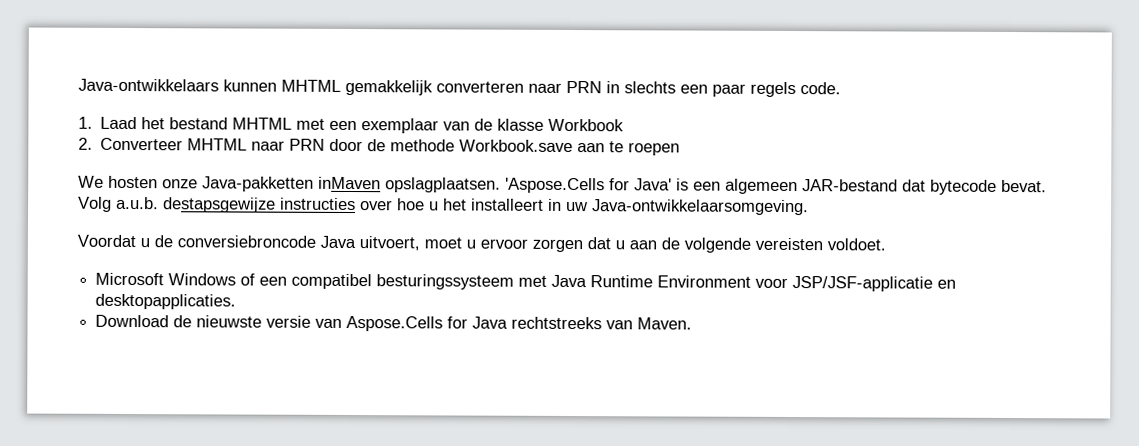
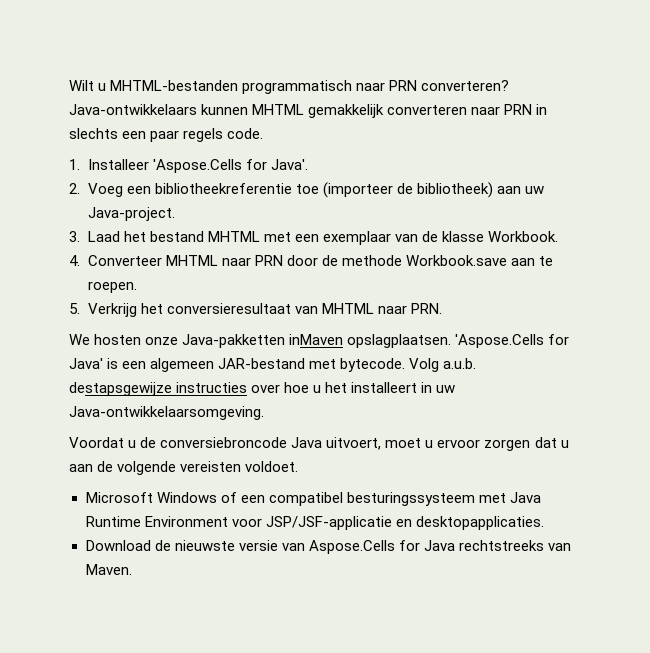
+ Wilt u MHTML-bestanden programmatisch naar PRN converteren?
- 1. Laad het bestand MHTML met een exemplaar van de klasse Workbook
- 2. Converteer MHTML naar PRN door de methode Workbook.save aan te roepen
+ 1. Installeer 'Aspose.Cells for Java'.
+ 2. Voeg een bibliotheekreferentie toe (importeer de bibliotheek) aan uw Java-project.
+ 3. Laad het bestand MHTML met een exemplaar van de klasse Workbook.
+ 4. Converteer MHTML naar PRN door de methode Workbook.save aan te roepen.
+ 5. Verkrijg het conversieresultaat van MHTML naar PRN.
- 'Aspose.Cells for Java' is een algemeen JAR-bestand dat bytecode bevat.
+ 'Aspose.Cells for Java' is een algemeen JAR-bestand met bytecode.

